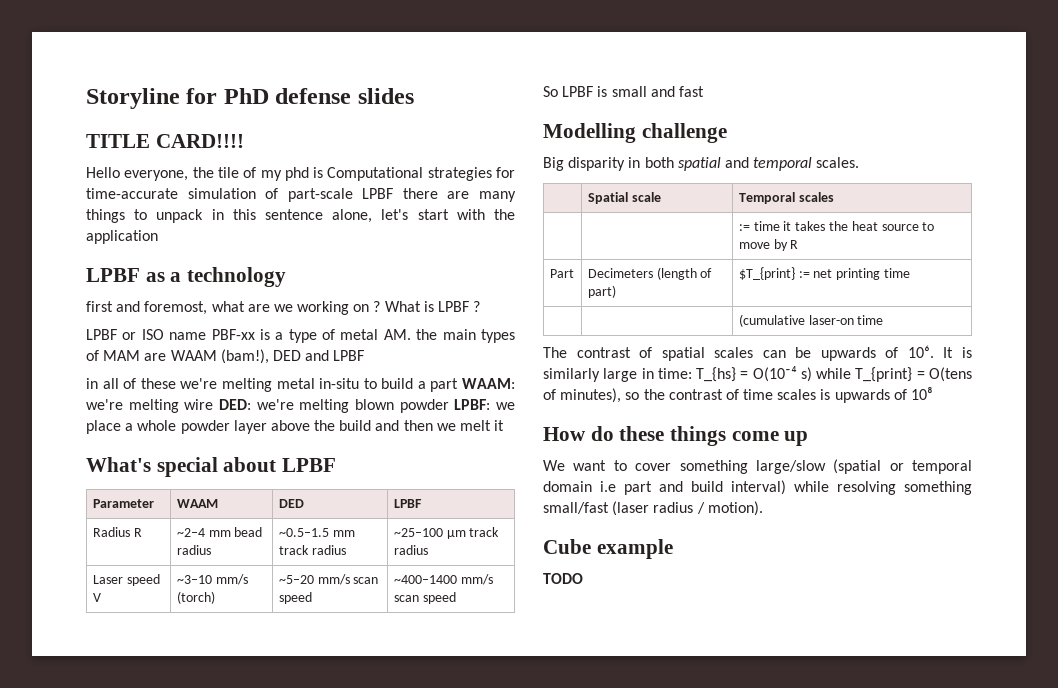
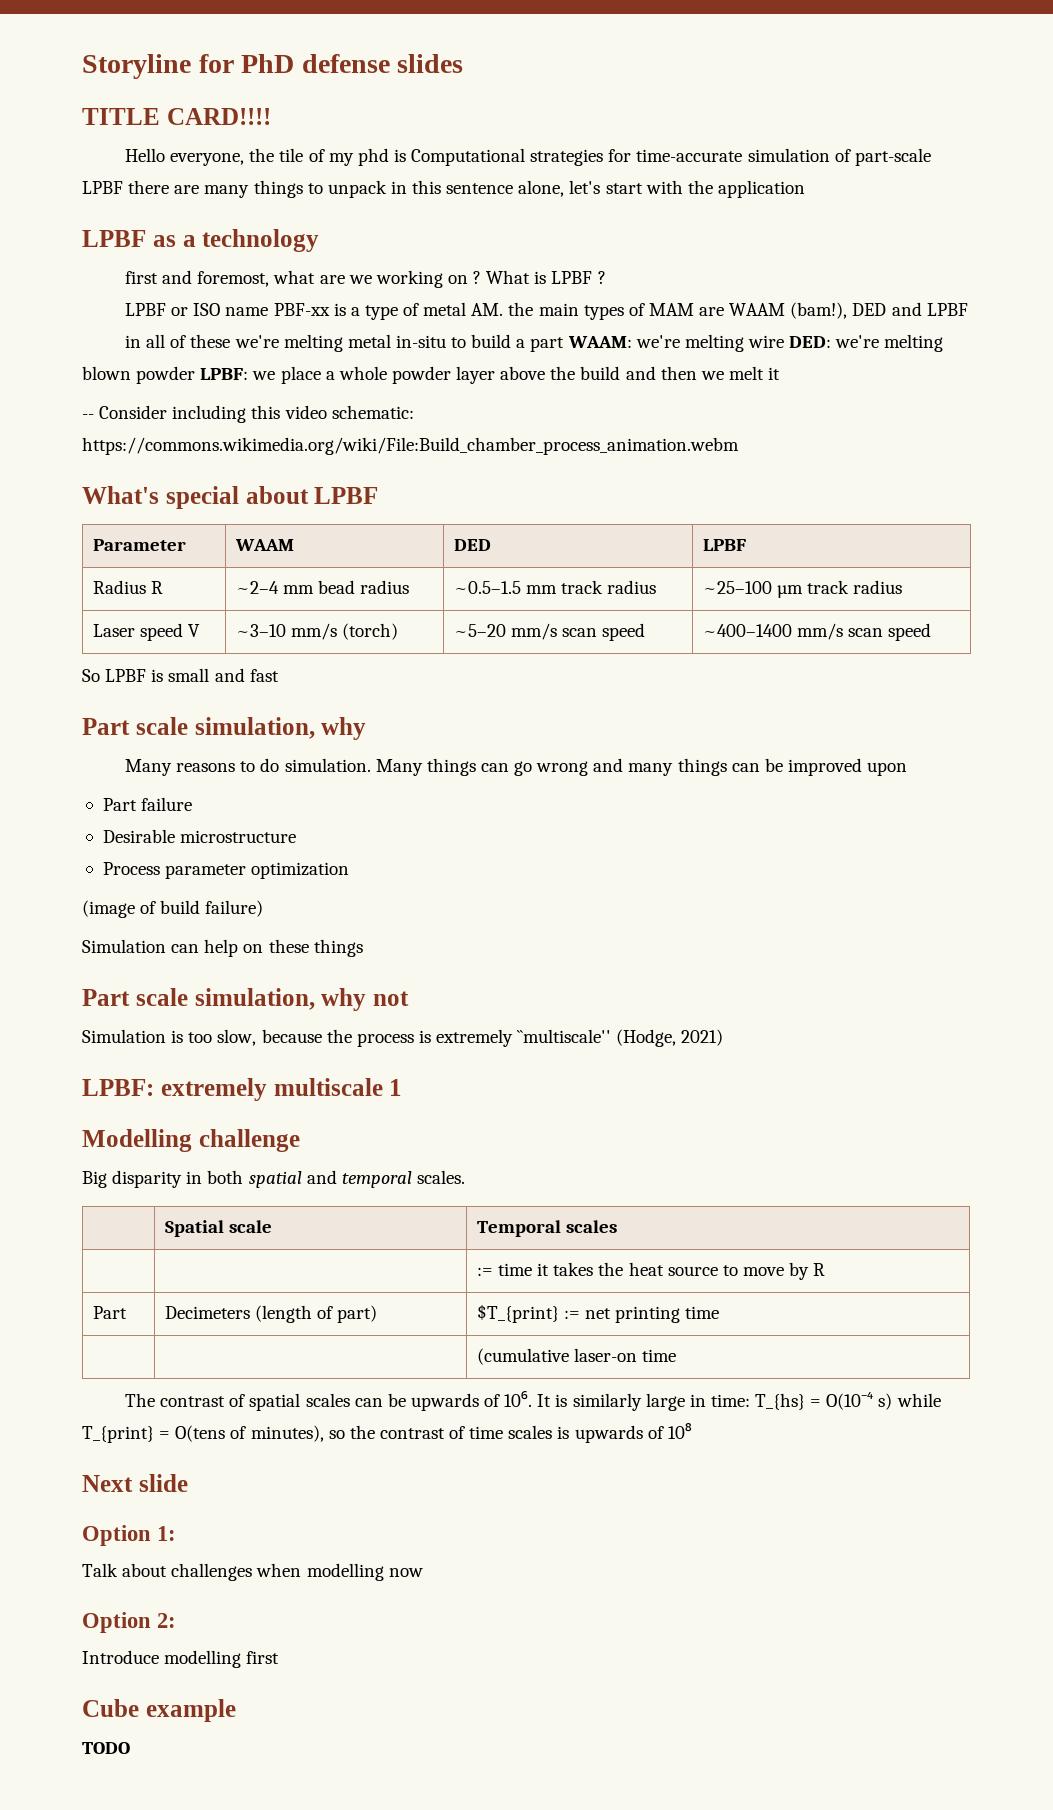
+ -- Consider including this video schematic: https://commons.wikimedia.org/wiki/File:Build_chamber_process_animation.webm
  So LPBF is small and fast
+ Part scale simulation, why
+ Many reasons to do simulation. Many things can go wrong and many things can be improved upon
+ Part failure
+ Desirable microstructure
+ Process parameter optimization
+ (image of build failure)
+ Simulation can help on these things
+ Part scale simulation, why not
+ Simulation is too slow, because the process is extremely ``multiscale'' (Hodge, 2021)
+ LPBF: extremely multiscale 1
- How do these things come up
- We want to cover something large/slow (spatial or temporal domain i.e part and build interval) while resolving something small/fast (laser radius / motion).
+ Next slide
+ Option 1:
+ Talk about challenges when modelling now
+ Option 2:
+ Introduce modelling first

